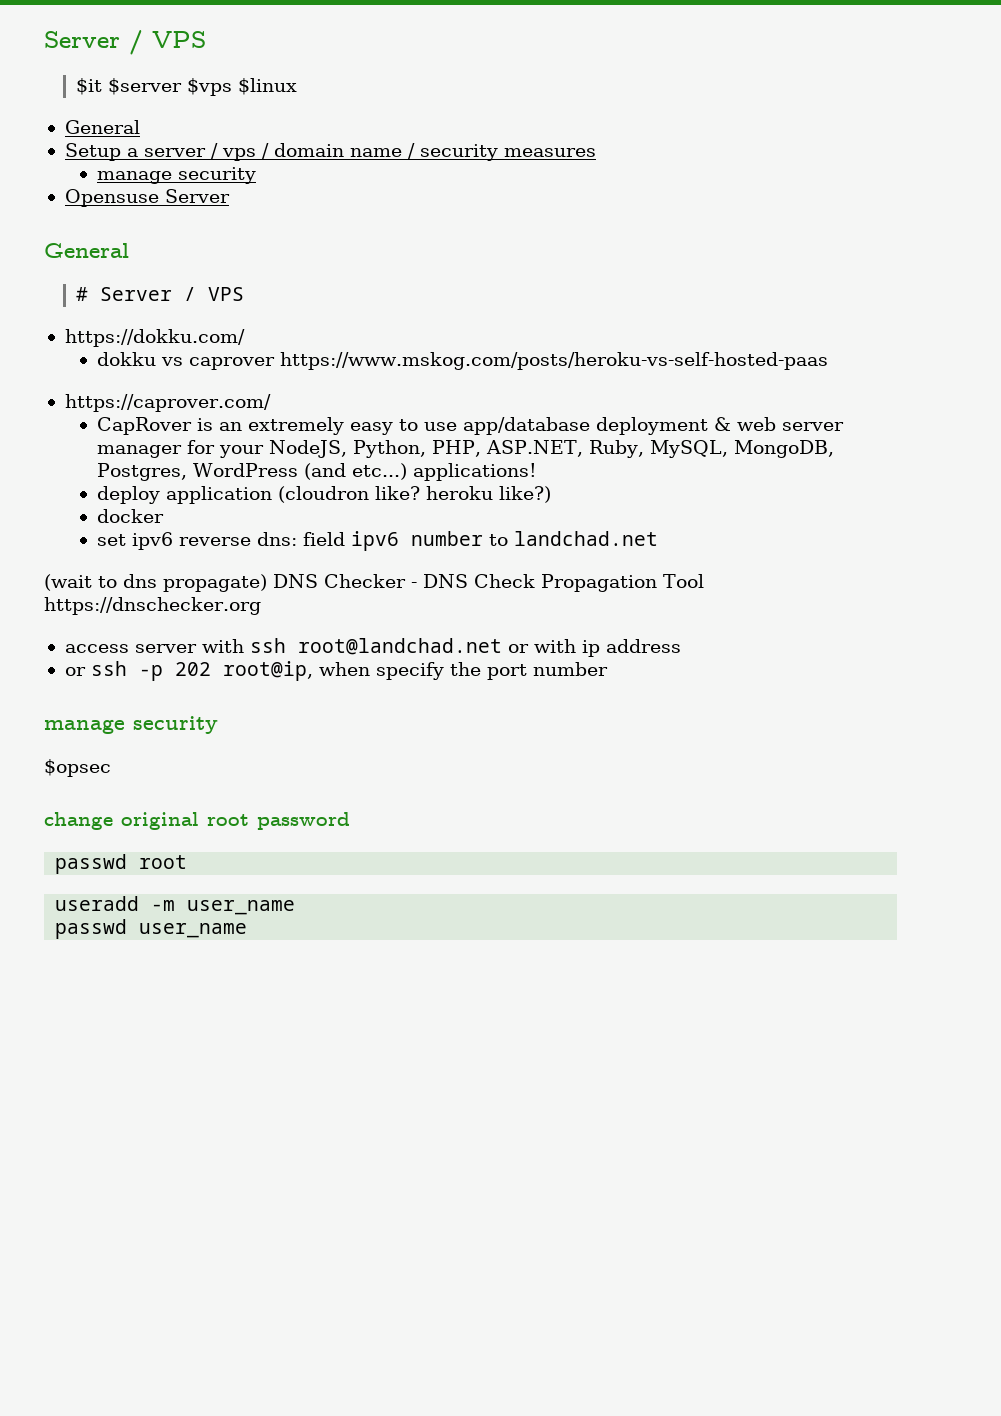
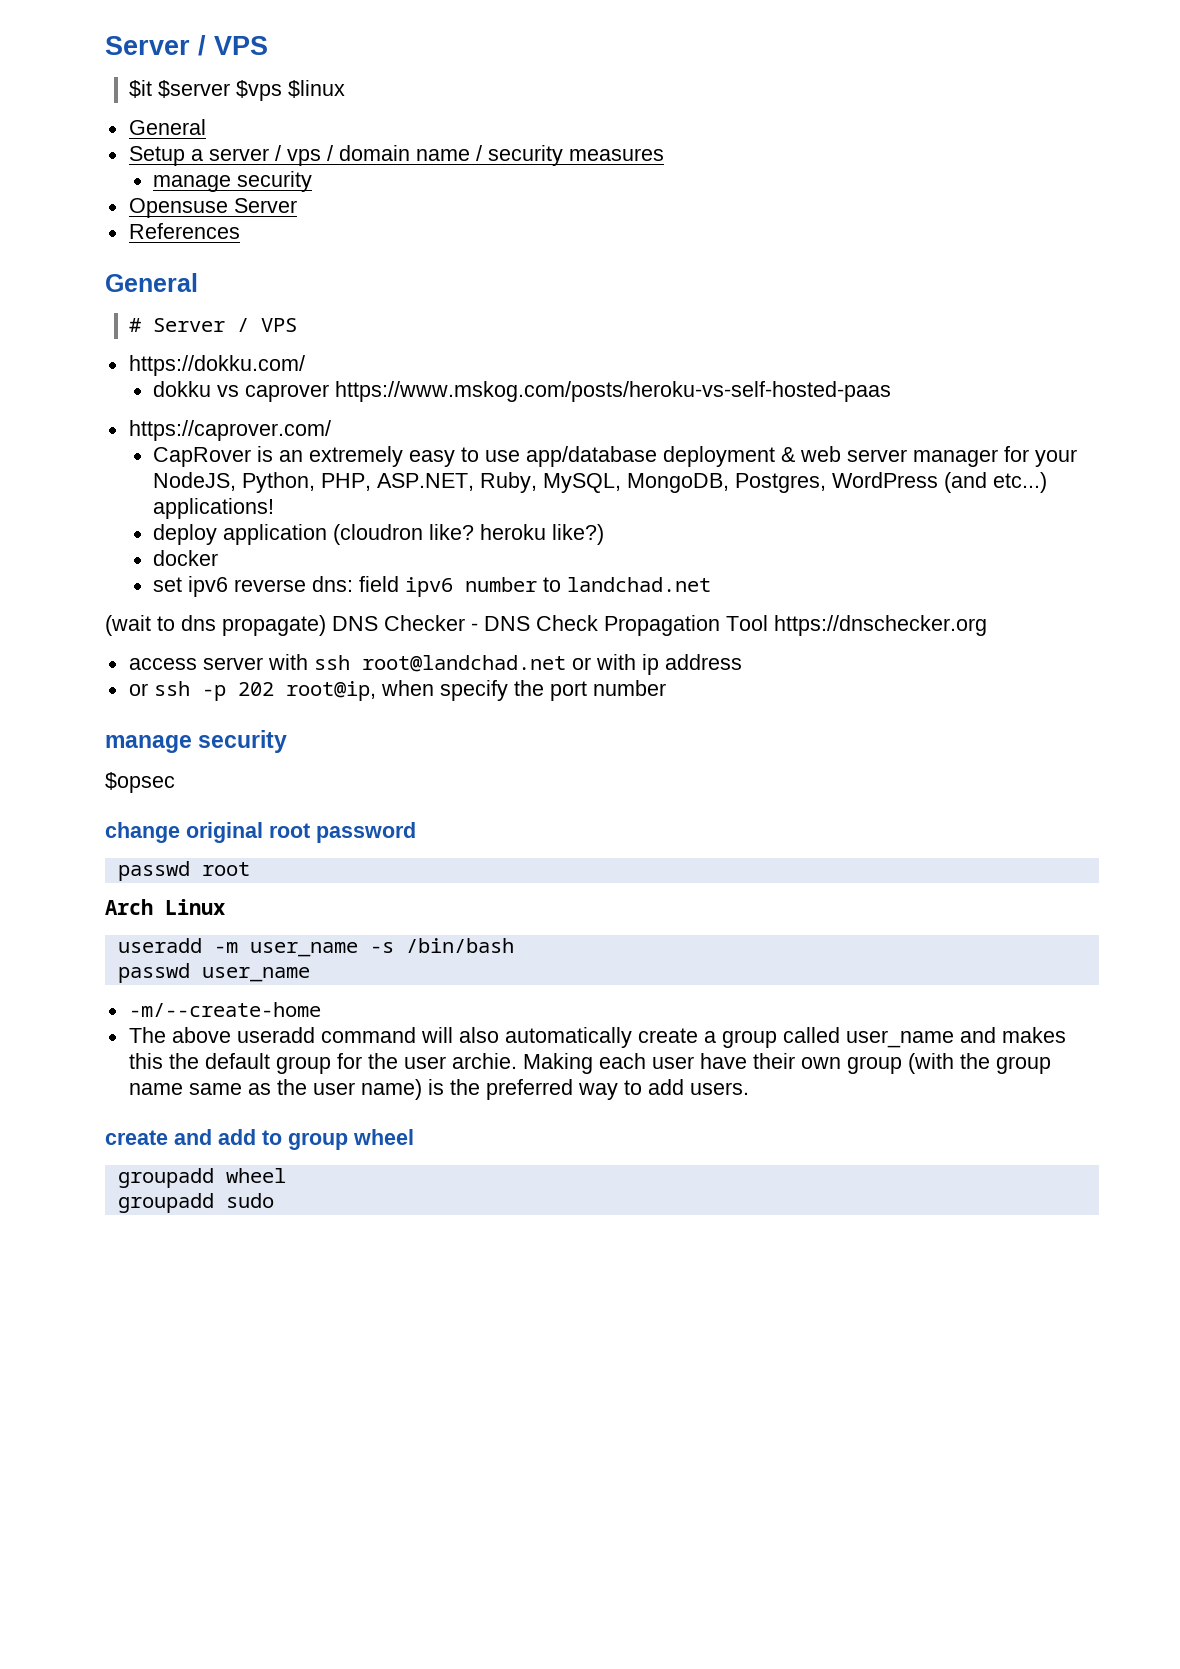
+ References
+ Arch Linux
- useradd -m user_name
+ useradd -m user_name -s /bin/bash
+ -m/--create-home
+ The above useradd command will also automatically create a group called user_name and makes this the default group for the user archie. Making each user have their own group (with the group name same as the user name) is the preferred way to add users.
+ create and add to group wheel
+ groupadd wheel
+ groupadd sudo

